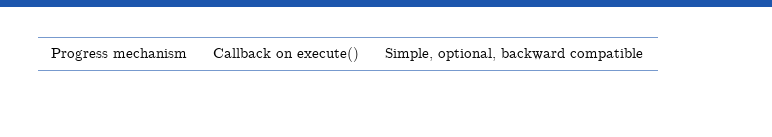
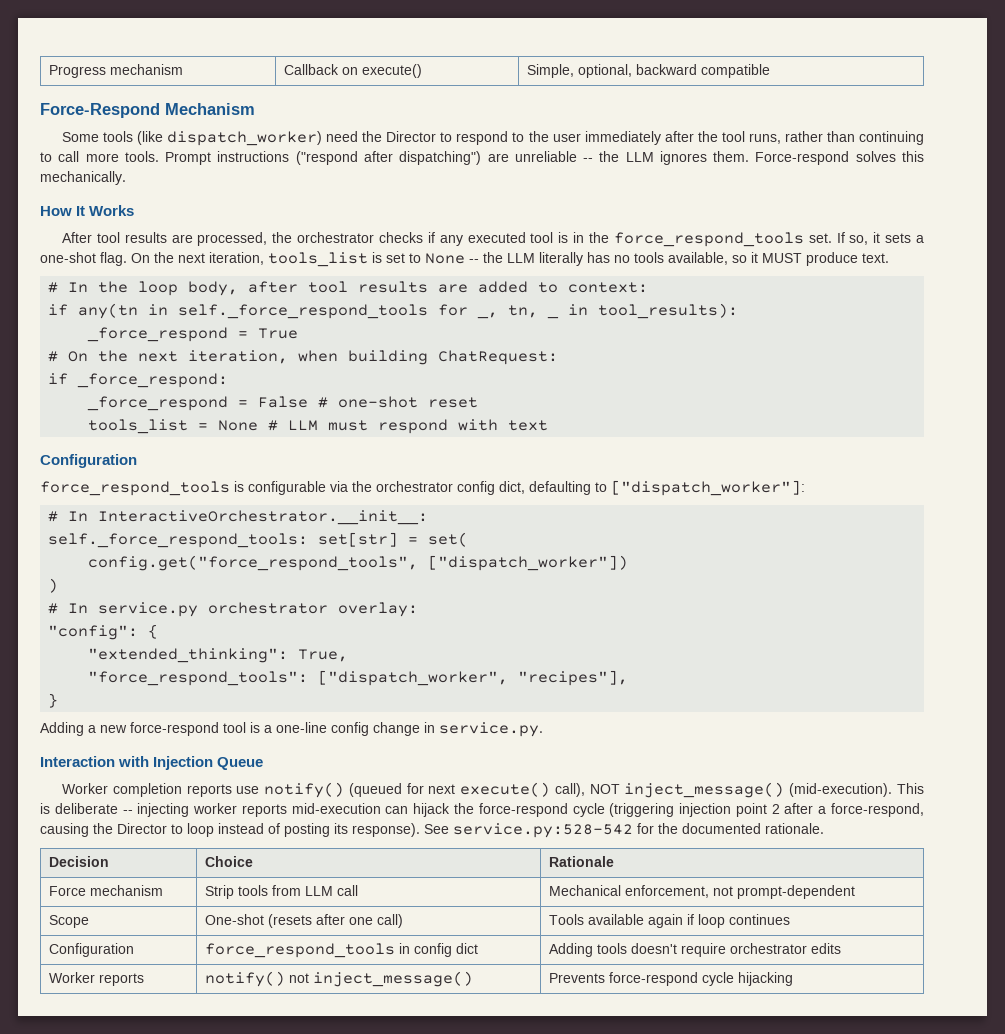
+ Force-Respond Mechanism
+ Some tools (like dispatch_worker) need the Director to respond to the user immediately after the tool runs, rather than continuing to call more tools. Prompt instructions ("respond after dispatching") are unreliable -- the LLM ignores them. Force-respond solves this mechanically.
+ How It Works
+ After tool results are processed, the orchestrator checks if any executed tool is in the force_respond_tools set. If so, it sets a one-shot flag. On the next iteration, tools_list is set to None -- the LLM literally has no tools available, so it MUST produce text.
+ # In the loop body, after tool results are added to context:
+ if any(tn in self._force_respond_tools for _, tn, _ in tool_results):
+ _force_respond = True
+ # On the next iteration, when building ChatRequest:
+ if _force_respond:
+ _force_respond = False # one-shot reset
+ tools_list = None # LLM must respond with text
+ Configuration
+ force_respond_tools is configurable via the orchestrator config dict, defaulting to ["dispatch_worker"]:
+ # In InteractiveOrchestrator.__init__:
+ self._force_respond_tools: set[str] = set(
+ config.get("force_respond_tools", ["dispatch_worker"])
+ )
+ # In service.py orchestrator overlay:
+ "config": {
+ "extended_thinking": True,
+ "force_respond_tools": ["dispatch_worker", "recipes"],
+ }
+ Adding a new force-respond tool is a one-line config change in service.py.
+ Interaction with Injection Queue
+ Worker completion reports use notify() (queued for next execute() call), NOT inject_message() (mid-execution). This is deliberate -- injecting worker reports mid-execution can hijack the force-respond cycle (triggering injection point 2 after a force-respond, causing the Director to loop instead of posting its response). See service.py:528-542 for the documented rationale.
+ Decision | Choice | Rationale
+ Force mechanism | Strip tools from LLM call | Mechanical enforcement, not prompt-dependent
+ Scope | One-shot (resets after one call) | Tools available again if loop continues
+ Configuration | force_respond_tools in config dict | Adding tools doesn't require orchestrator edits
+ Worker reports | notify() not inject_message() | Prevents force-respond cycle hijacking

